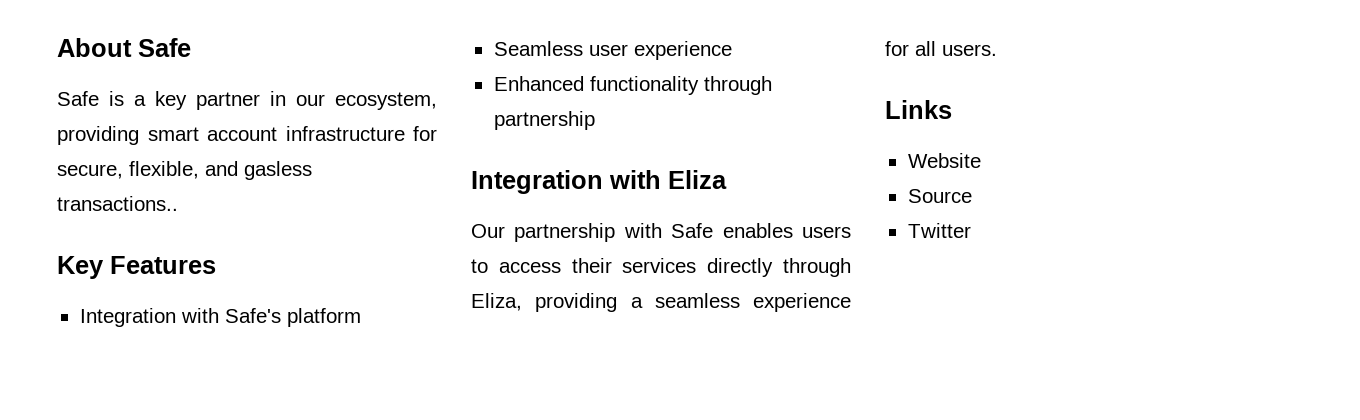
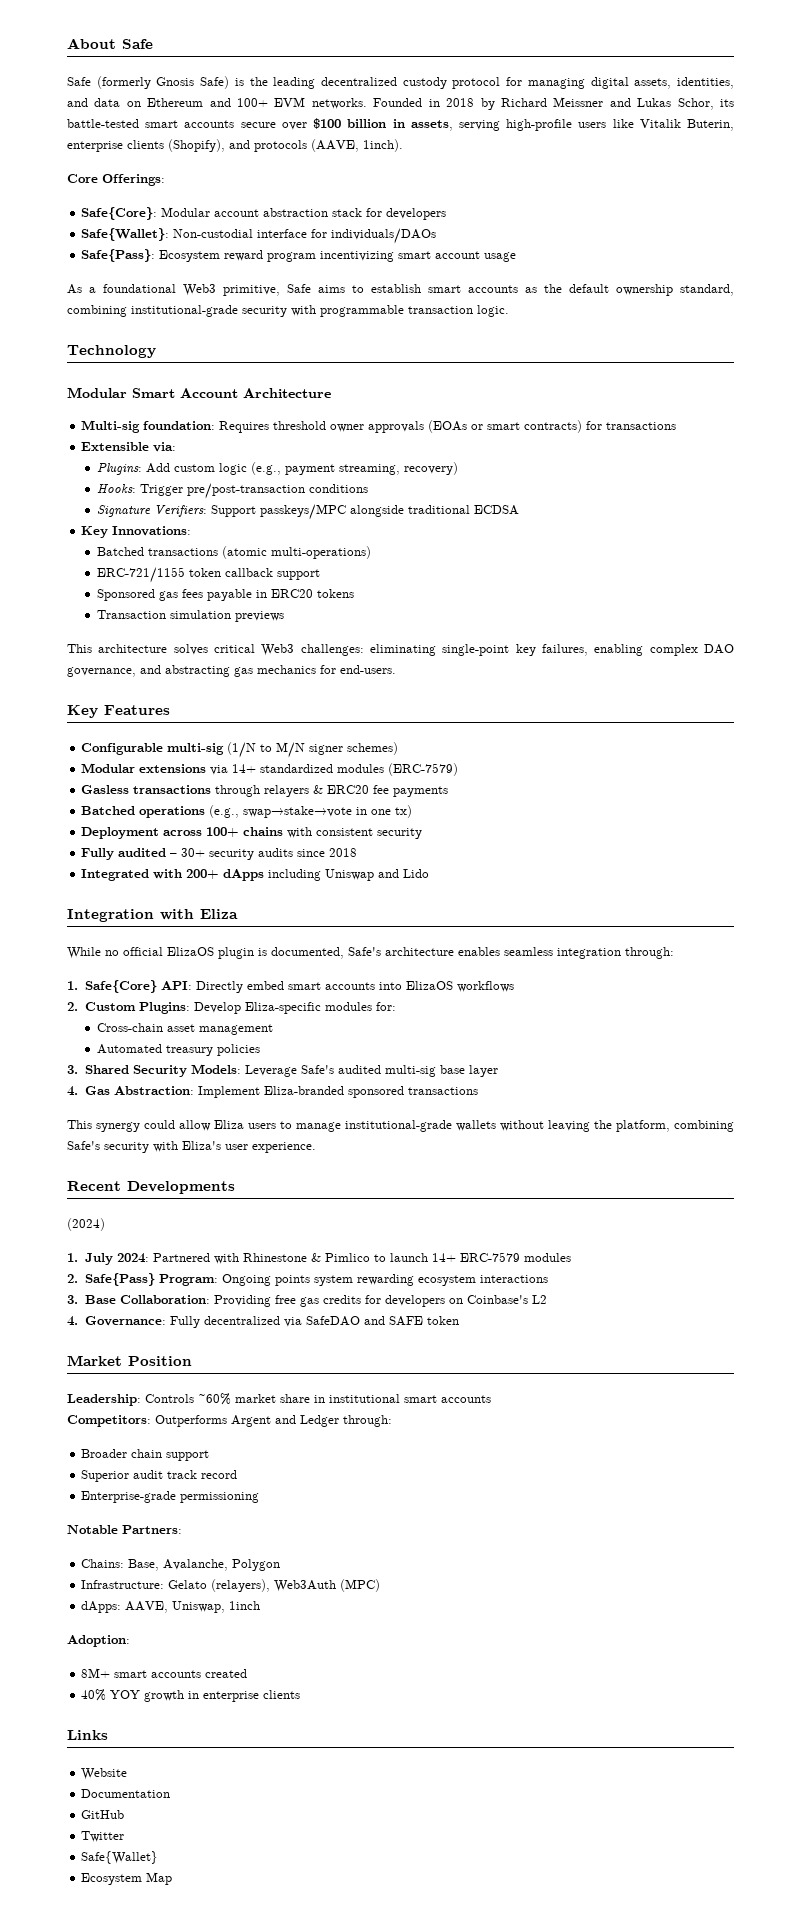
- Safe is a key partner in our ecosystem, providing smart account infrastructure for secure, flexible, and gasless transactions..
+ Safe (formerly Gnosis Safe) is the leading decentralized custody protocol for managing digital assets, identities, and data on Ethereum and 100+ EVM networks. Founded in 2018 by Richard Meissner and Lukas Schor, its battle-tested smart accounts secure over $100 billion in assets, serving high-profile users like Vitalik Buterin, enterprise clients (Shopify), and protocols (AAVE, 1inch).
+ Core Offerings:
+ Safe{Core}: Modular account abstraction stack for developers
+ Safe{Wallet}: Non-custodial interface for individuals/DAOs
+ Safe{Pass}: Ecosystem reward program incentivizing smart account usage
+ As a foundational Web3 primitive, Safe aims to establish smart accounts as the default ownership standard, combining institutional-grade security with programmable transaction logic.
+ Technology
+ Modular Smart Account Architecture
+ Multi-sig foundation: Requires threshold owner approvals (EOAs or smart contracts) for transactions
+ Extensible via:
+ Plugins: Add custom logic (e.g., payment streaming, recovery)
+ Hooks: Trigger pre/post-transaction conditions
+ Signature Verifiers: Support passkeys/MPC alongside traditional ECDSA
+ Key Innovations:
+ Batched transactions (atomic multi-operations)
+ ERC-721/1155 token callback support
+ Sponsored gas fees payable in ERC20 tokens
+ Transaction simulation previews
+ This architecture solves critical Web3 challenges: eliminating single-point key failures, enabling complex DAO governance, and abstracting gas mechanics for end-users.
  Key Features
- Integration with Safe's platform
- Seamless user experience
- Enhanced functionality through partnership
+ Configurable multi-sig (1/N to M/N signer schemes)
+ Modular extensions via 14+ standardized modules (ERC-7579)
+ Gasless transactions through relayers & ERC20 fee payments
+ Batched operations (e.g., swap→stake→vote in one tx)
+ Deployment across 100+ chains with consistent security
+ Fully audited – 30+ security audits since 2018
+ Integrated with 200+ dApps including Uniswap and Lido
  Integration with Eliza
- Our partnership with Safe enables users to access their services directly through Eliza, providing a seamless experience for all users.
+ While no official ElizaOS plugin is documented, Safe's architecture enables seamless integration through:
+ 1. Safe{Core} API: Directly embed smart accounts into ElizaOS workflows
+ 2. Custom Plugins: Develop Eliza-specific modules for:
+ Cross-chain asset management
+ Automated treasury policies
+ 3. Shared Security Models: Leverage Safe's audited multi-sig base layer
+ 4. Gas Abstraction: Implement Eliza-branded sponsored transactions
+ This synergy could allow Eliza users to manage institutional-grade wallets without leaving the platform, combining Safe's security with Eliza's user experience.
+ Recent Developments
+ (2024)
+ 1. July 2024: Partnered with Rhinestone & Pimlico to launch 14+ ERC-7579 modules
+ 2. Safe{Pass} Program: Ongoing points system rewarding ecosystem interactions
+ 3. Base Collaboration: Providing free gas credits for developers on Coinbase's L2
+ 4. Governance: Fully decentralized via SafeDAO and SAFE token
+ Market Position
+ Leadership: Controls ~60% market share in institutional smart accounts
+ Competitors: Outperforms Argent and Ledger through:
+ Broader chain support
+ Superior audit track record
+ Enterprise-grade permissioning
+ Notable Partners:
+ Chains: Base, Avalanche, Polygon
+ Infrastructure: Gelato (relayers), Web3Auth (MPC)
+ dApps: AAVE, Uniswap, 1inch
+ Adoption:
+ 8M+ smart accounts created
+ 40% YOY growth in enterprise clients
- Source
+ Documentation
+ GitHub
+ Safe{Wallet}
+ Ecosystem Map

